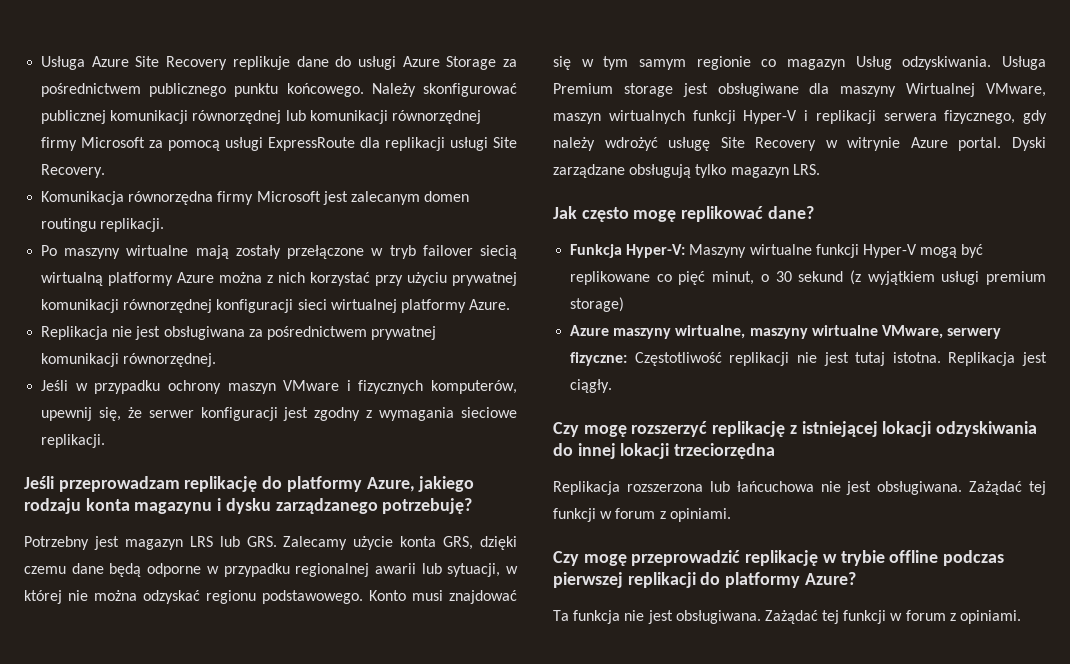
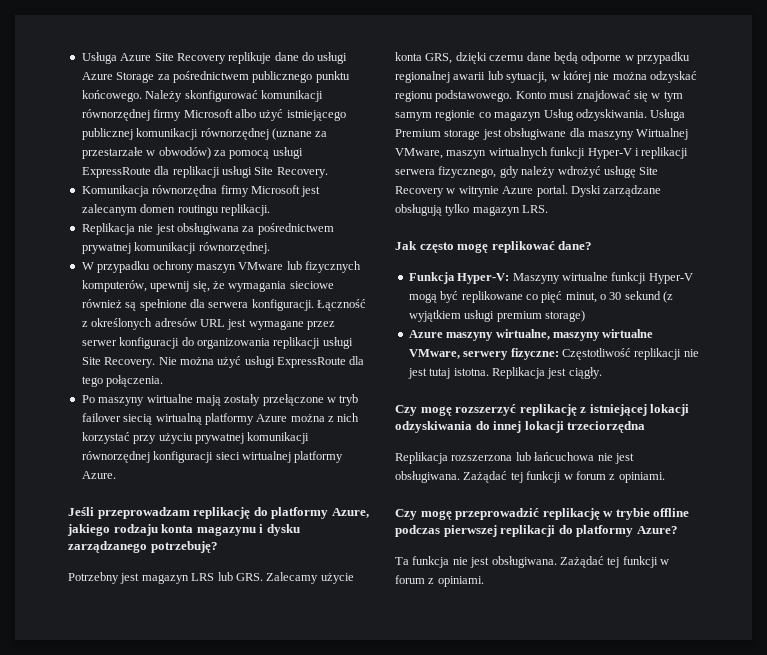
- Należy skonfigurować publicznej komunikacji równorzędnej lub komunikacji równorzędnej firmy Microsoft za pomocą usługi ExpressRoute dla replikacji usługi Site Recovery.
+ Należy skonfigurować komunikacji równorzędnej firmy Microsoft albo użyć istniejącego publicznej komunikacji równorzędnej (uznane za przestarzałe w obwodów) za pomocą usługi ExpressRoute dla replikacji usługi Site Recovery.
+ Replikacja nie jest obsługiwana za pośrednictwem prywatnej komunikacji równorzędnej.
+ W przypadku ochrony maszyn VMware lub fizycznych komputerów, upewnij się, że wymagania sieciowe również są spełnione dla serwera konfiguracji. Łączność z określonych adresów URL jest wymagane przez serwer konfiguracji do organizowania replikacji usługi Site Recovery. Nie można użyć usługi ExpressRoute dla tego połączenia.
- Replikacja nie jest obsługiwana za pośrednictwem prywatnej komunikacji równorzędnej.
- Jeśli w przypadku ochrony maszyn VMware i fizycznych komputerów, upewnij się, że serwer konfiguracji jest zgodny z wymagania sieciowe replikacji.

